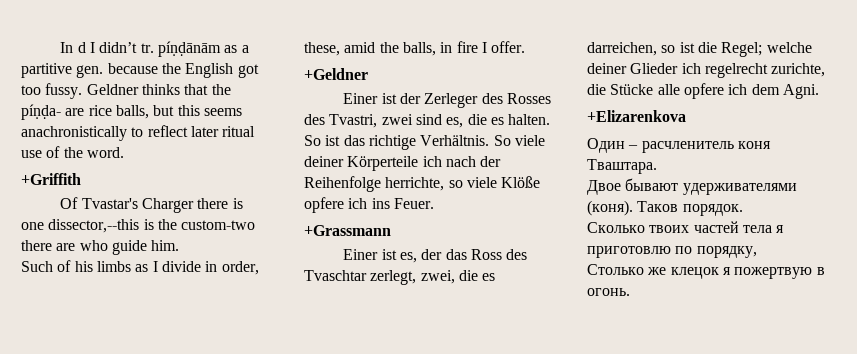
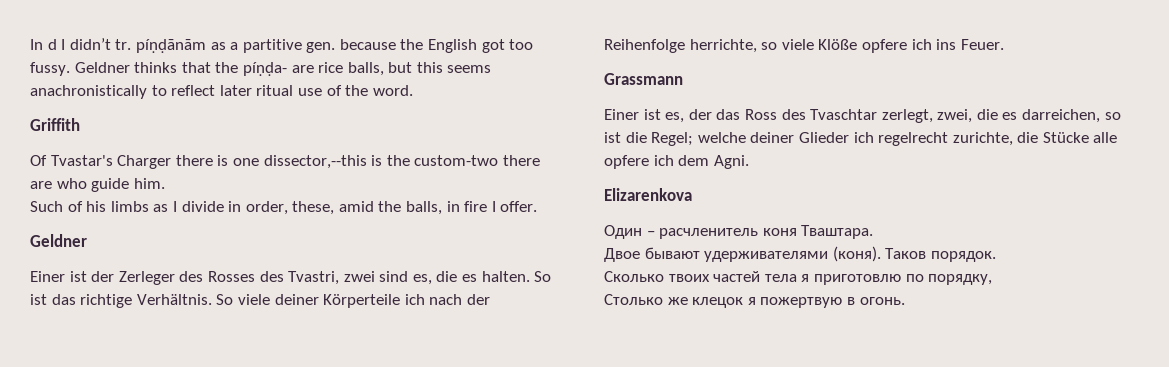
- +Griffith
+ Griffith
  Such of his limbs as I divide in order, these, amid the balls, in fire I offer.
- +Geldner
+ Geldner
- +Grassmann
+ Grassmann
- +Elizarenkova
+ Elizarenkova

